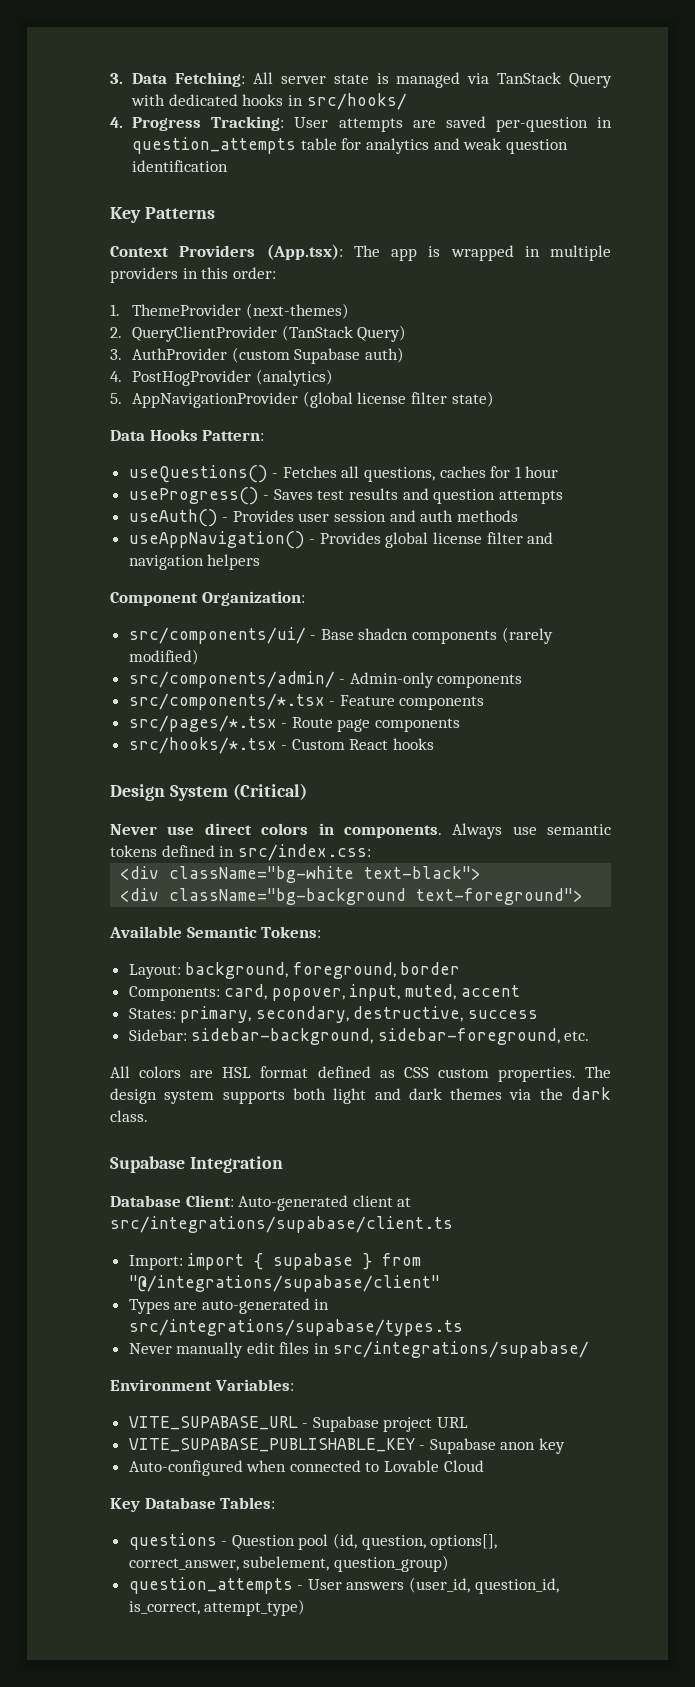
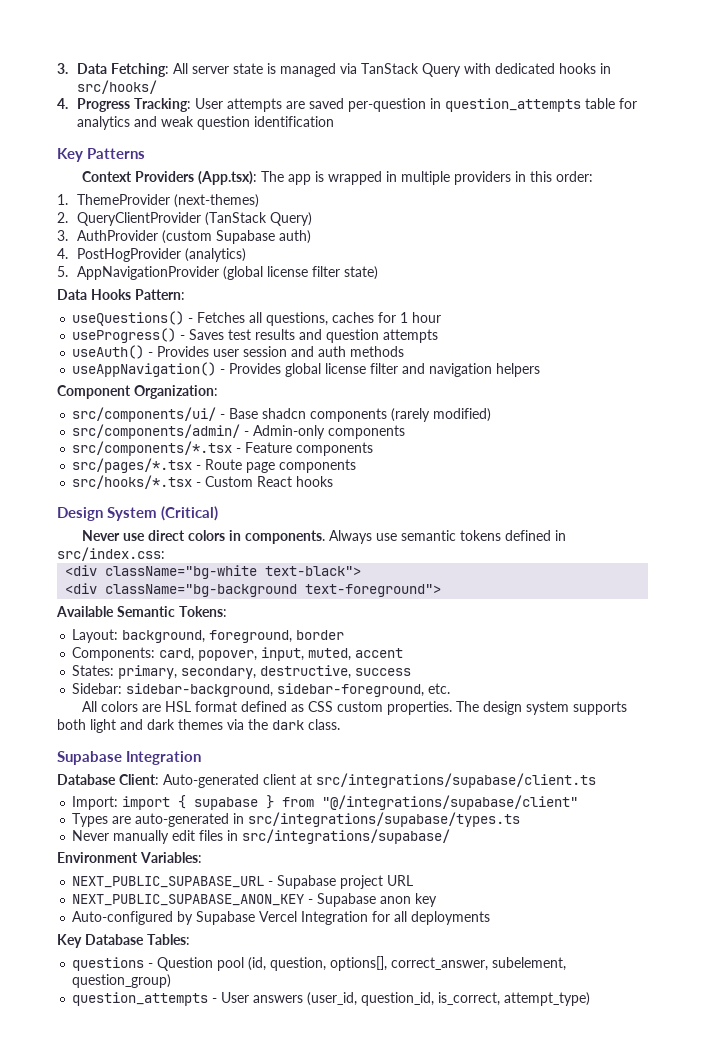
- VITE_SUPABASE_URL - Supabase project URL
+ NEXT_PUBLIC_SUPABASE_URL - Supabase project URL
- VITE_SUPABASE_PUBLISHABLE_KEY - Supabase anon key
+ NEXT_PUBLIC_SUPABASE_ANON_KEY - Supabase anon key
- Auto-configured when connected to Lovable Cloud
+ Auto-configured by Supabase Vercel Integration for all deployments

